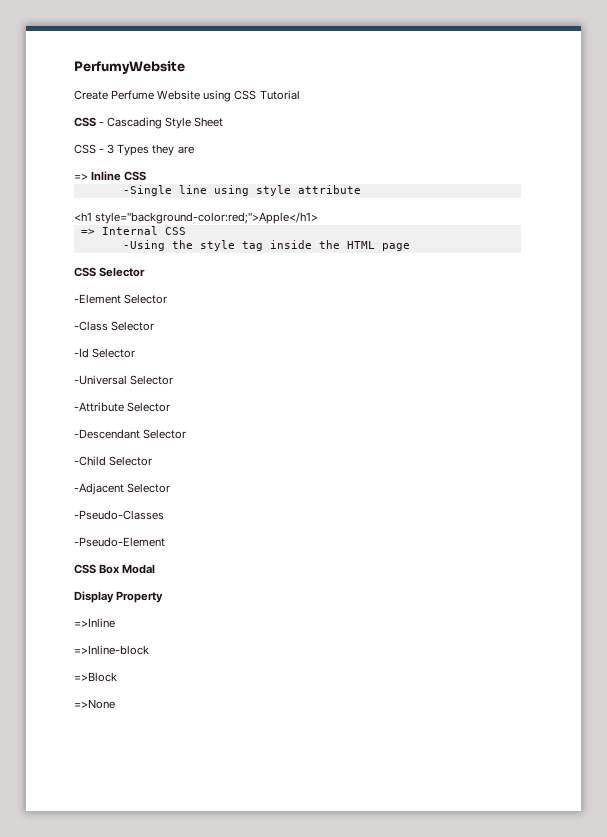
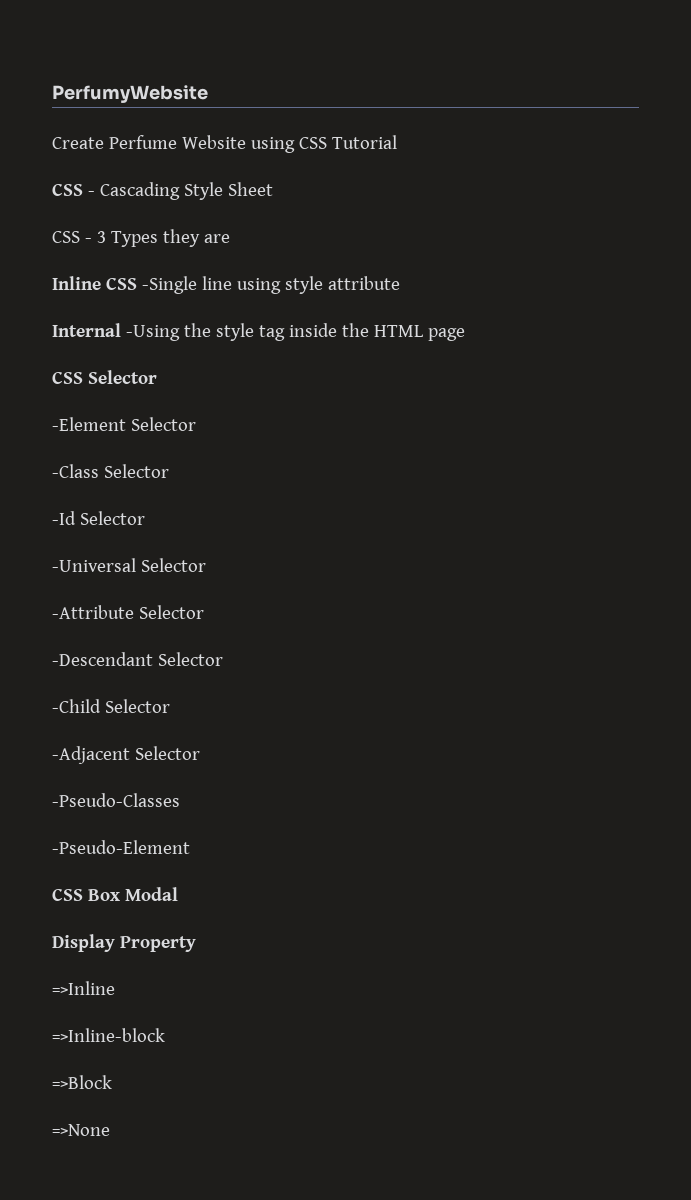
- => Inline CSS
- -Single line using style attribute
+ Inline CSS -Single line using style attribute
- <h1 style="background-color:red;">Apple</h1>
- => Internal CSS
- -Using the style tag inside the HTML page
+ Internal -Using the style tag inside the HTML page

